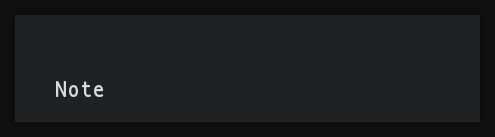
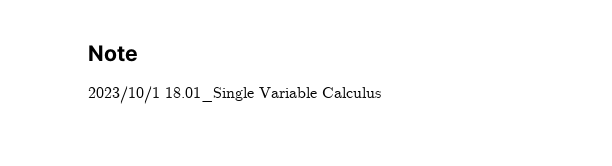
+ 2023/10/1 18.01_Single Variable Calculus

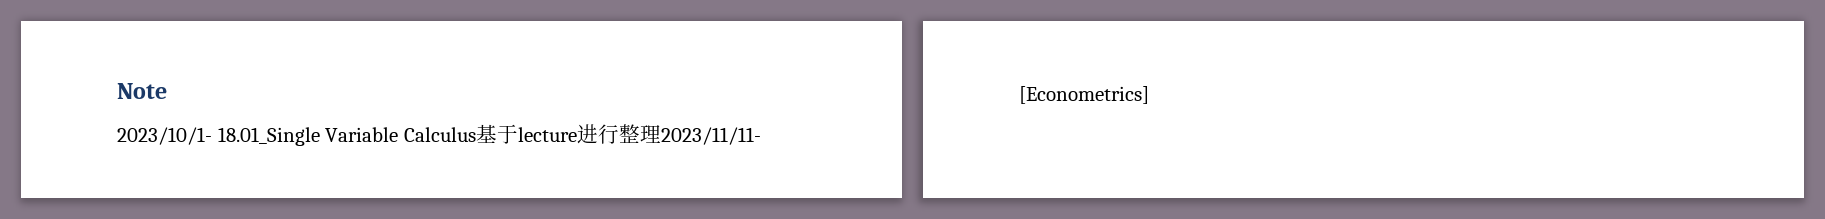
- 2023/10/1 18.01_Single Variable Calculus
+ 2023/10/1- 18.01_Single Variable Calculus基于lecture进行整理2023/11/11- [Econometrics]

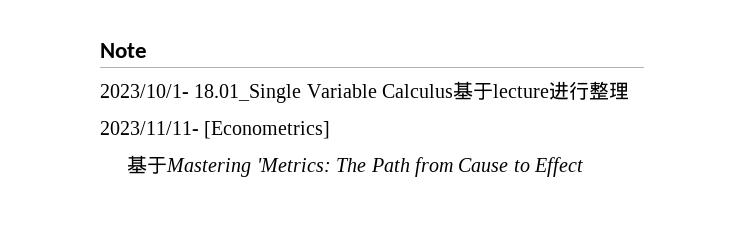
- 2023/10/1- 18.01_Single Variable Calculus基于lecture进行整理2023/11/11- [Econometrics]
+ 2023/10/1- 18.01_Single Variable Calculus基于lecture进行整理
+ 2023/11/11- [Econometrics]
+ 基于Mastering 'Metrics: The Path from Cause to Effect

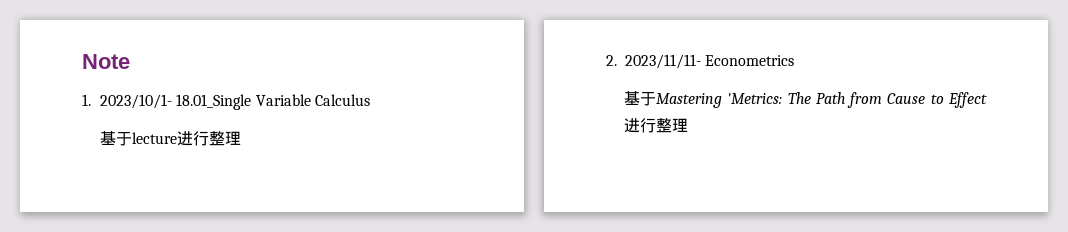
- 2023/10/1- 18.01_Single Variable Calculus基于lecture进行整理
+ 1. 2023/10/1- 18.01_Single Variable Calculus
+ 基于lecture进行整理
- 2023/11/11- [Econometrics]
+ 2. 2023/11/11- Econometrics
- 基于Mastering 'Metrics: The Path from Cause to Effect
+ 基于Mastering 'Metrics: The Path from Cause to Effect进行整理

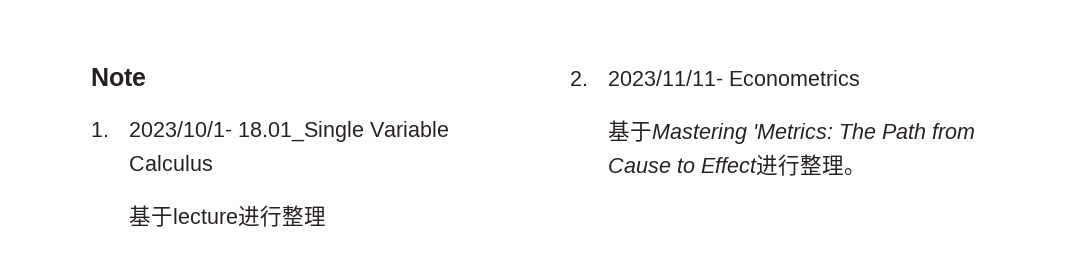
- 基于Mastering 'Metrics: The Path from Cause to Effect进行整理
+ 基于Mastering 'Metrics: The Path from Cause to Effect进行整理。

